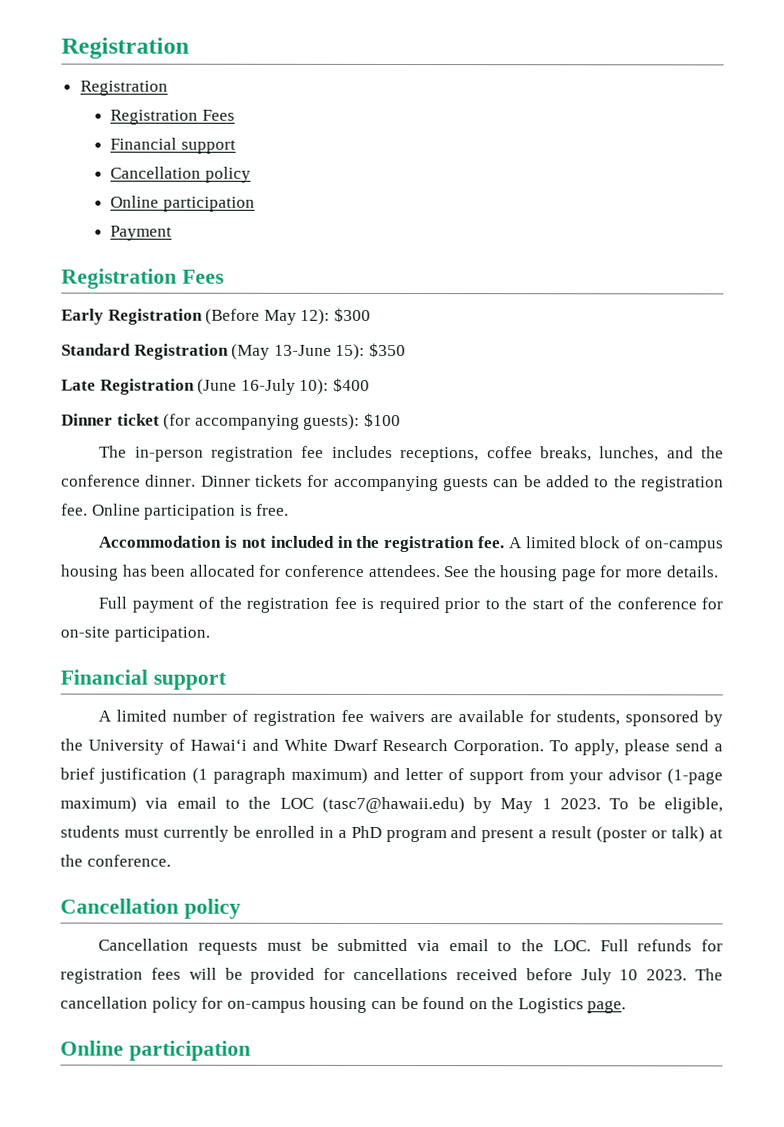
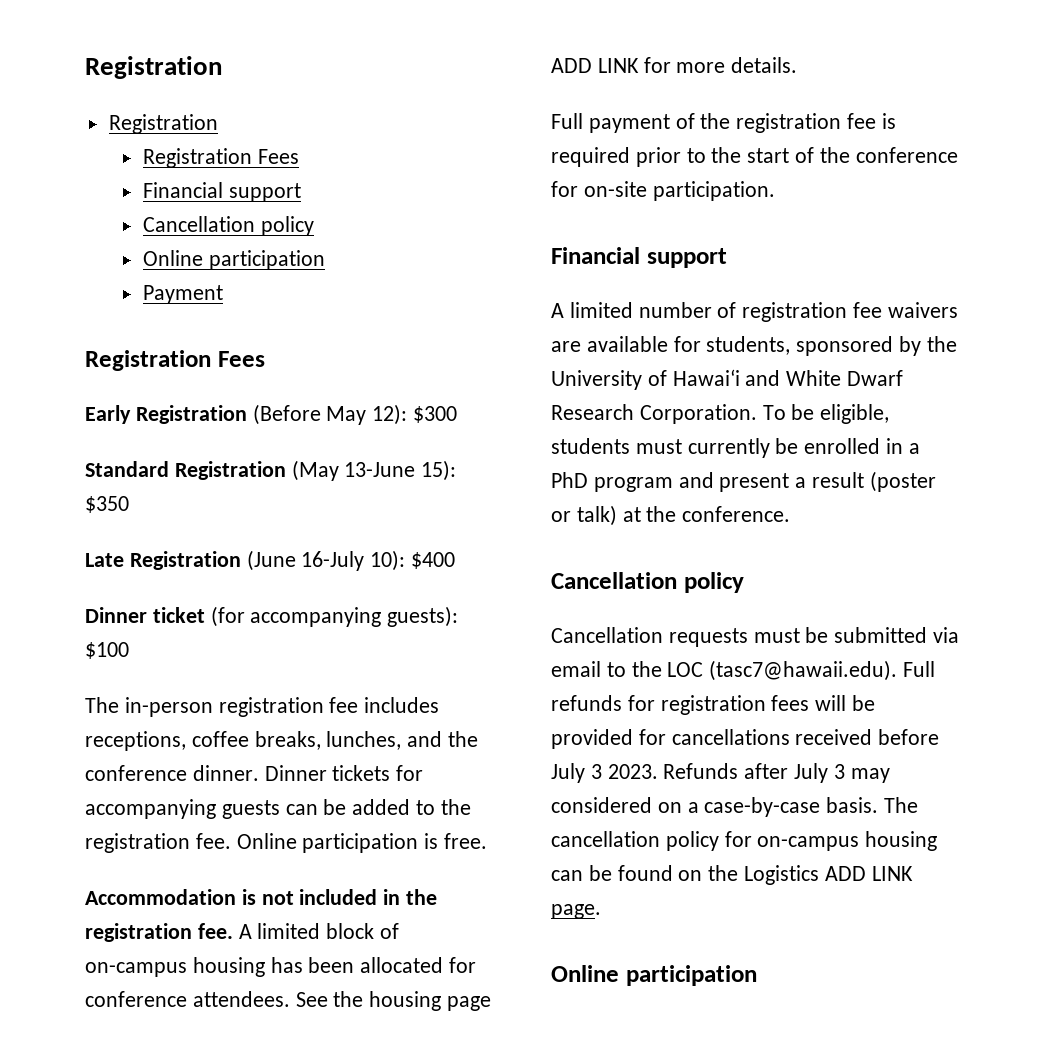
- See the housing page for more details.
+ See the housing page ADD LINK for more details.
- To apply, please send a brief justification (1 paragraph maximum) and letter of support from your advisor (1-page maximum) via email to the LOC (tasc7@hawaii.edu) by May 1 2023. To be eligible, students must currently be enrolled in a PhD program and present a result (poster or talk) at the conference.
+ To be eligible, students must currently be enrolled in a PhD program and present a result (poster or talk) at the conference.
- Cancellation requests must be submitted via email to the LOC. Full refunds for registration fees will be provided for cancellations received before July 10 2023.
+ Cancellation requests must be submitted via email to the LOC (tasc7@hawaii.edu). Full refunds for registration fees will be provided for cancellations received before July 3 2023. Refunds after July 3 may considered on a case-by-case basis.
- The cancellation policy for on-campus housing can be found on the Logistics page.
+ The cancellation policy for on-campus housing can be found on the Logistics ADD LINK page.

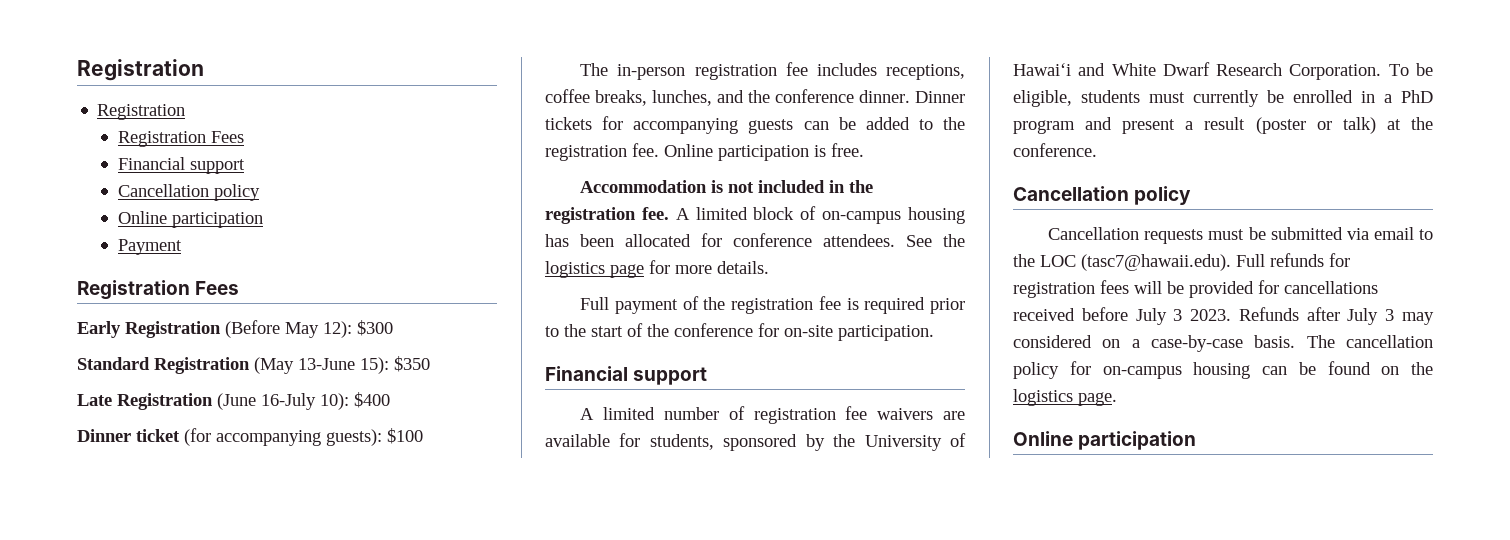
- See the housing page ADD LINK for more details.
+ See the logistics page for more details.
- The cancellation policy for on-campus housing can be found on the Logistics ADD LINK page.
+ The cancellation policy for on-campus housing can be found on the logistics page.

